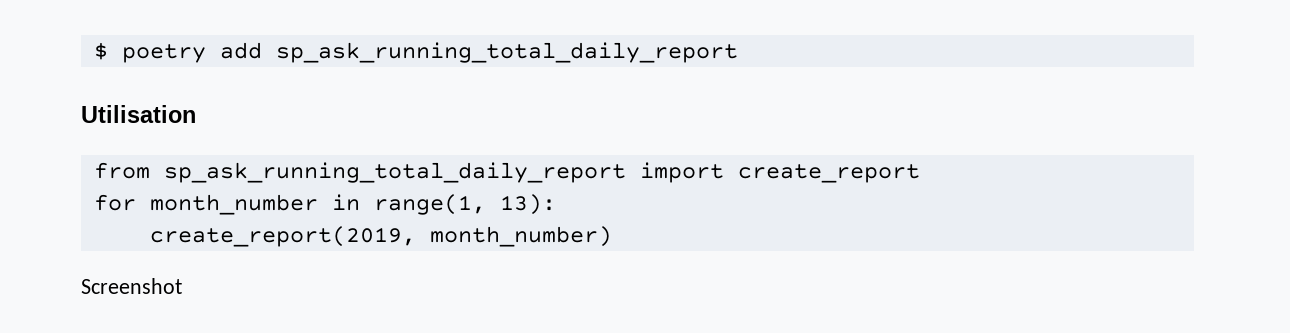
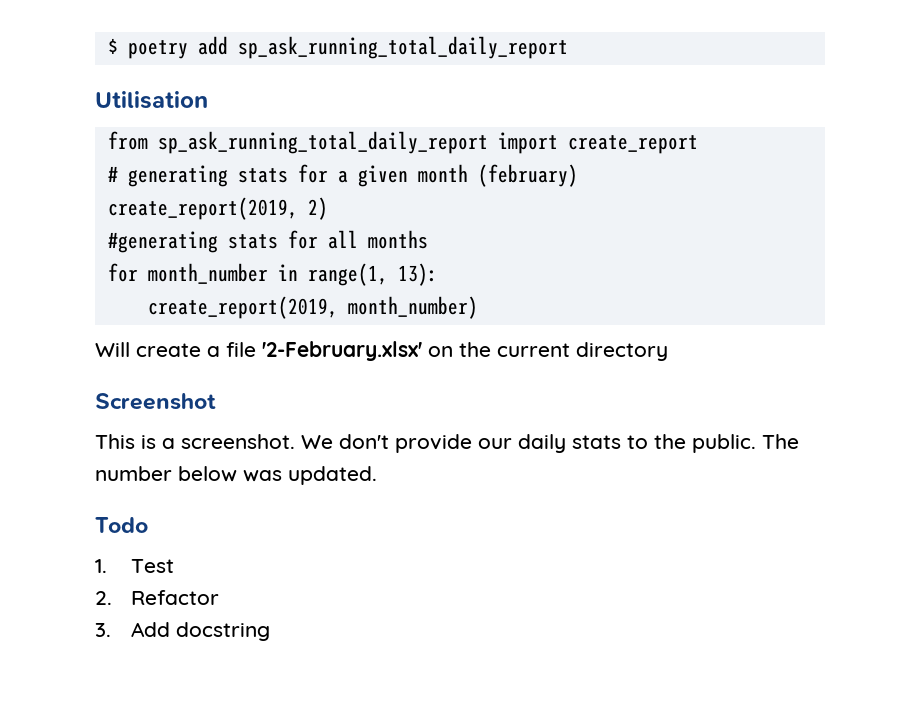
+ # generating stats for a given month (february)
+ create_report(2019, 2)
+ #generating stats for all months
+ Will create a file '2-February.xlsx' on the current directory
  Screenshot
+ This is a screenshot. We don't provide our daily stats to the public. The number below was updated.
+ Todo
+ 1. Test
+ 2. Refactor
+ 3. Add docstring

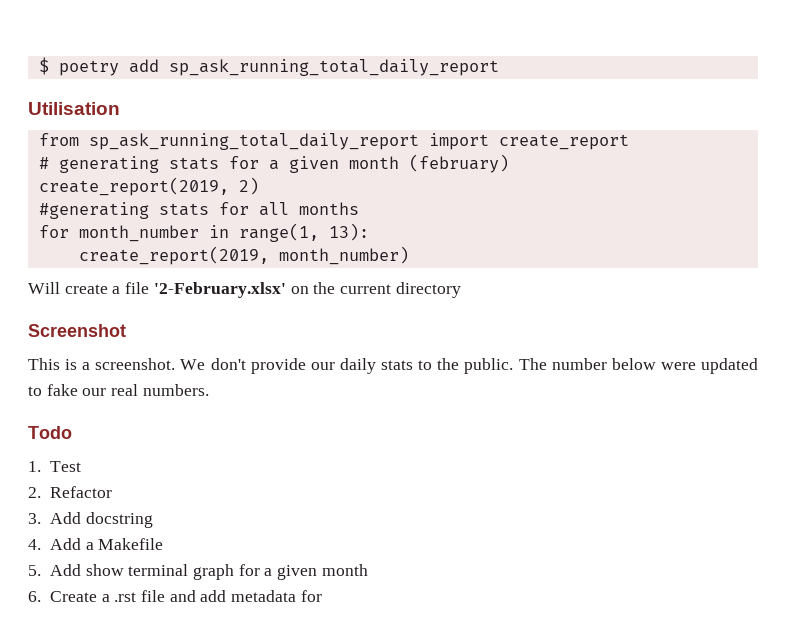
- The number below was updated.
+ The number below were updated to fake our real numbers.
+ 4. Add a Makefile
+ 5. Add show terminal graph for a given month
+ 6. Create a .rst file and add metadata for

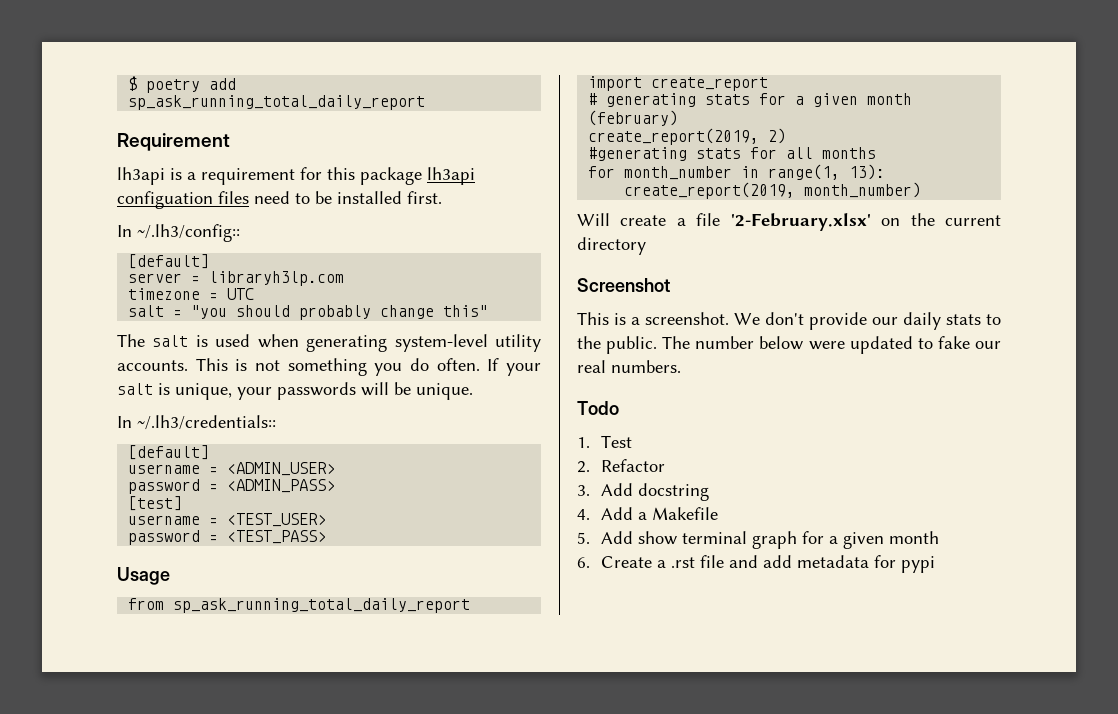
- Utilisation
+ Requirement
+ lh3api is a requirement for this package lh3api configuation files need to be installed first.
+ In ~/.lh3/config::
+ [default]
+ server = libraryh3lp.com
+ timezone = UTC
+ salt = "you should probably change this"
+ The salt is used when generating system-level utility accounts. This is not something you do often. If your salt is unique, your passwords will be unique.
+ In ~/.lh3/credentials::
+ [default]
+ username = <ADMIN_USER>
+ password = <ADMIN_PASS>
+ [test]
+ username = <TEST_USER>
+ password = <TEST_PASS>
+ Usage
- 6. Create a .rst file and add metadata for
+ 6. Create a .rst file and add metadata for pypi

